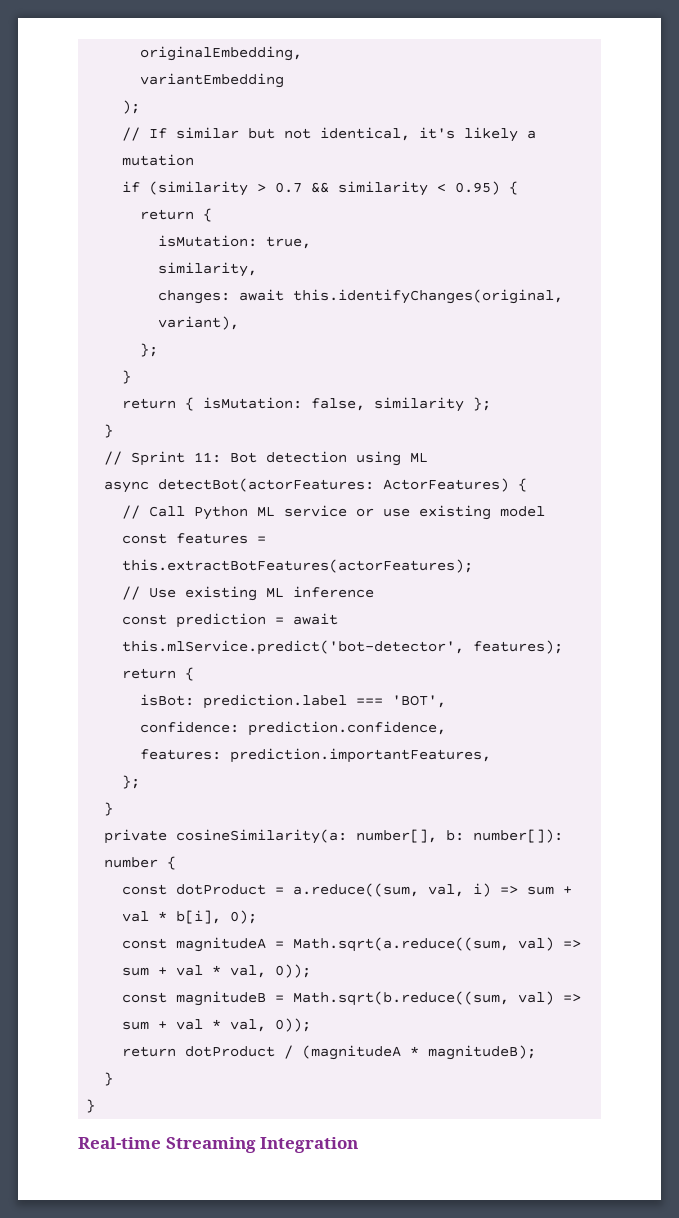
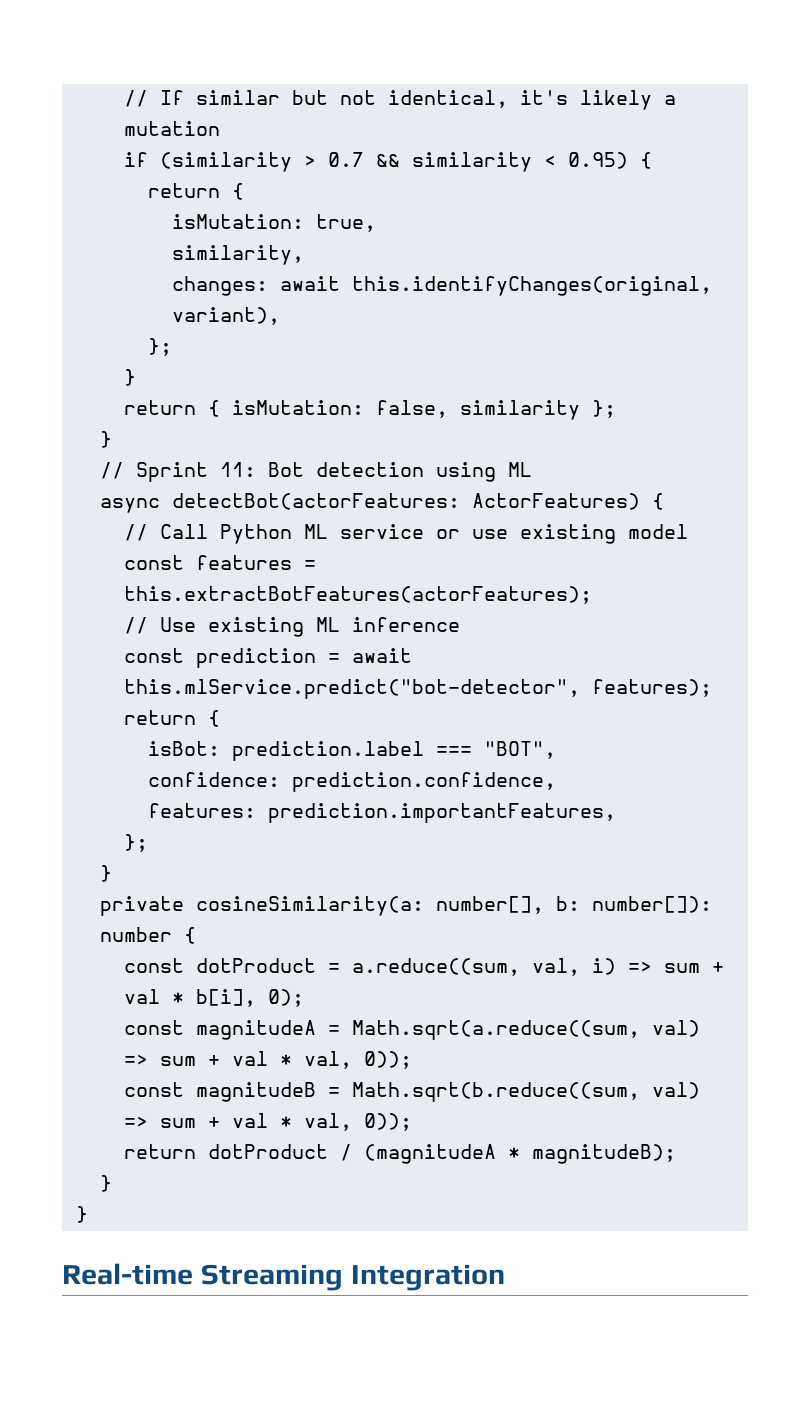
- originalEmbedding,
- variantEmbedding
- );
- const prediction = await this.mlService.predict('bot-detector', features);
+ const prediction = await this.mlService.predict("bot-detector", features);
- isBot: prediction.label === 'BOT',
+ isBot: prediction.label === "BOT",

